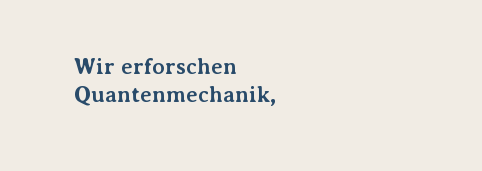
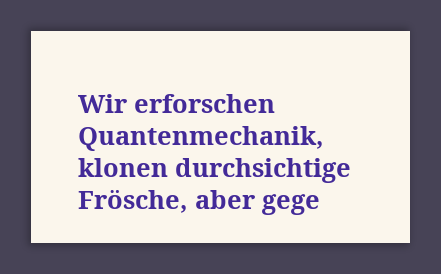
- Wir erforschen Quantenmechanik,
+ Wir erforschen Quantenmechanik, klonen durchsichtige Frösche, aber gege

